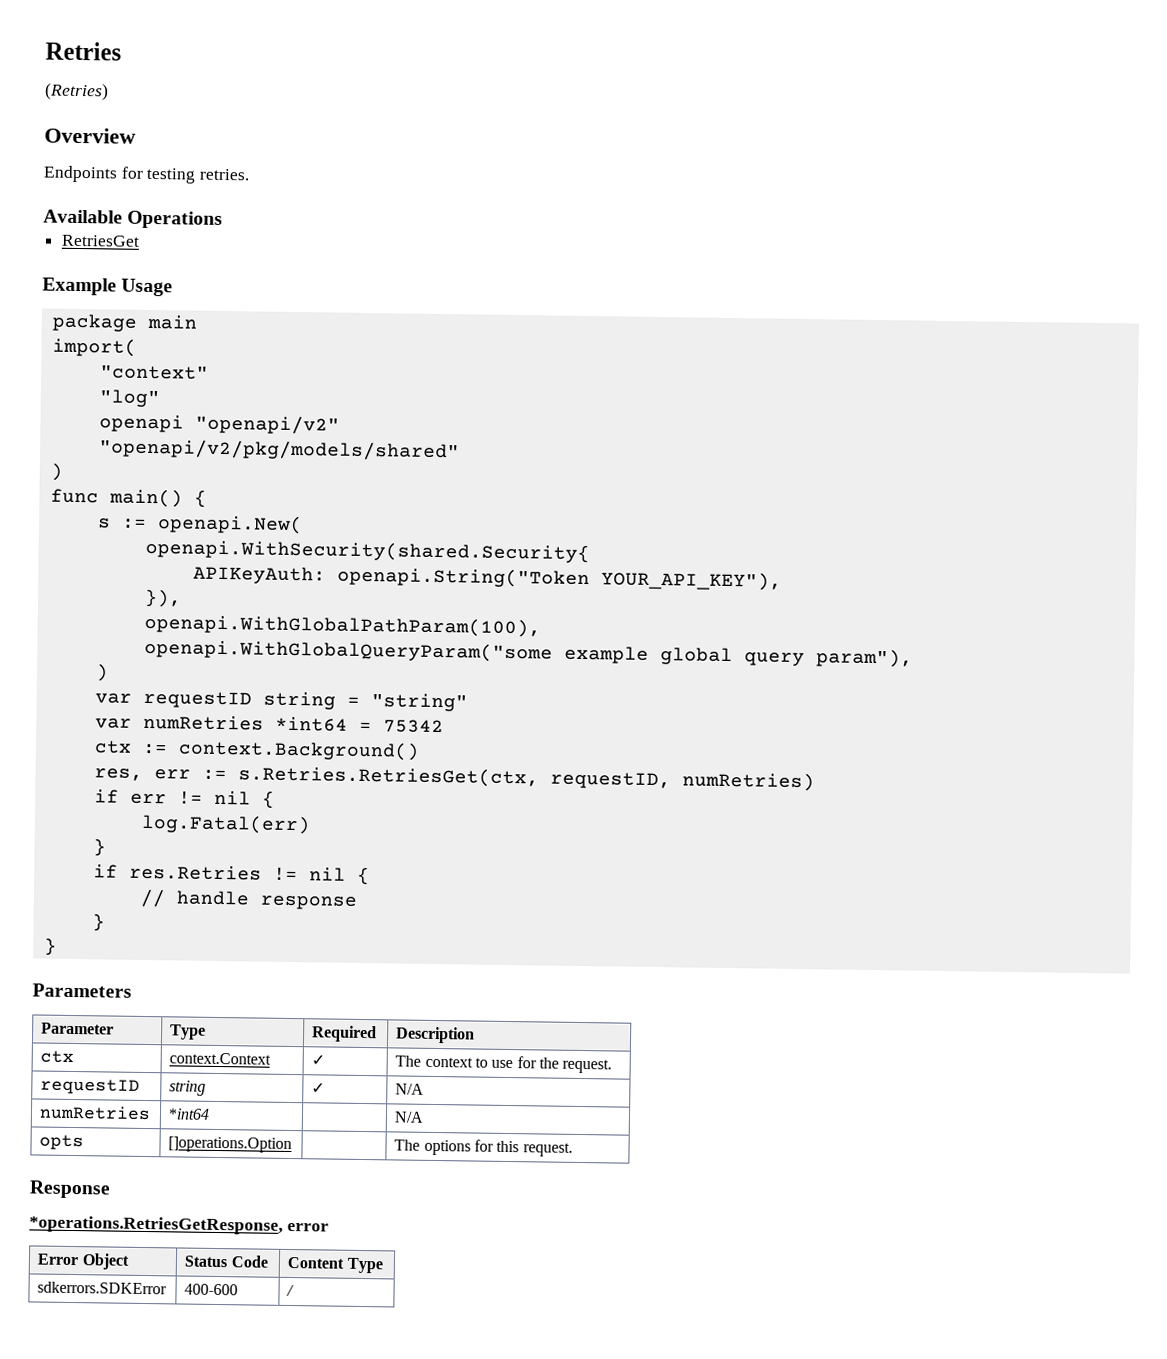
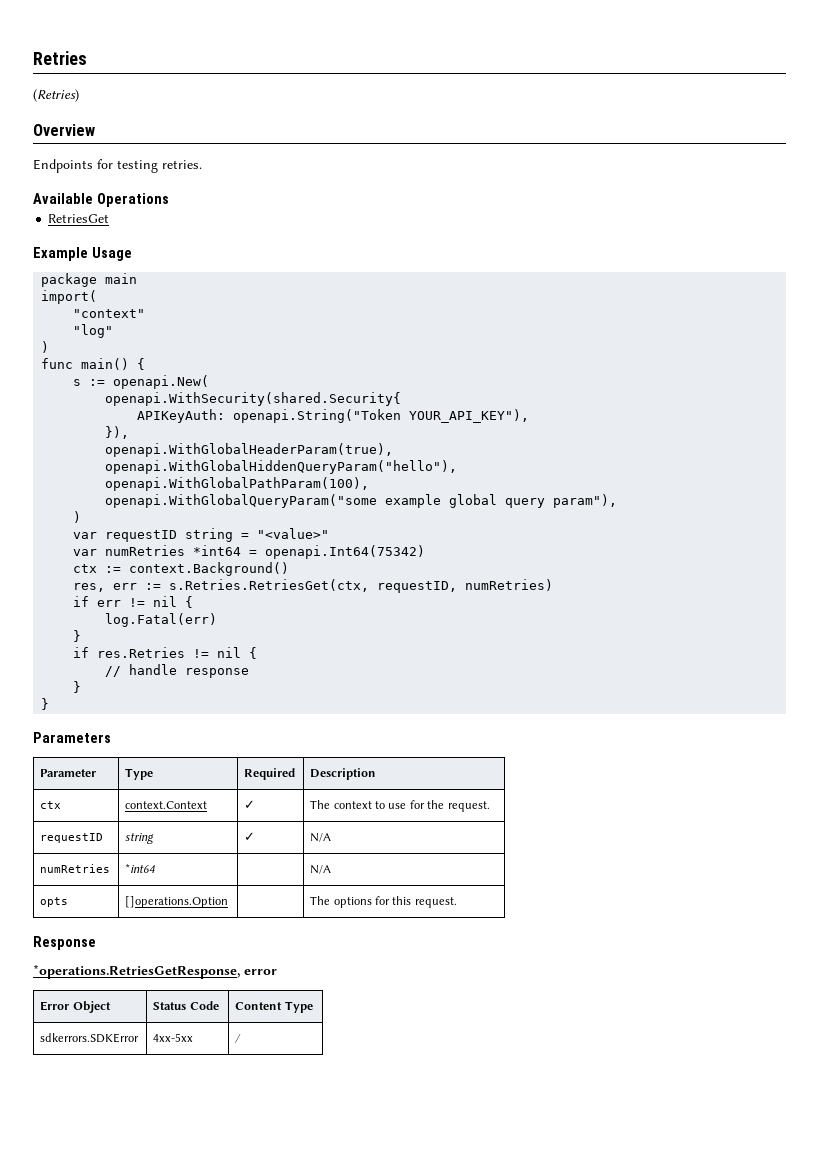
- openapi "openapi/v2"
- "openapi/v2/pkg/models/shared"
+ openapi.WithGlobalHeaderParam(true),
+ openapi.WithGlobalHiddenQueryParam("hello"),
- var requestID string = "string"
+ var requestID string = "<value>"
- var numRetries *int64 = 75342
+ var numRetries *int64 = openapi.Int64(75342)
- sdkerrors.SDKError | 400-600 | /
+ sdkerrors.SDKError | 4xx-5xx | /

